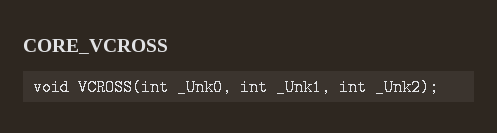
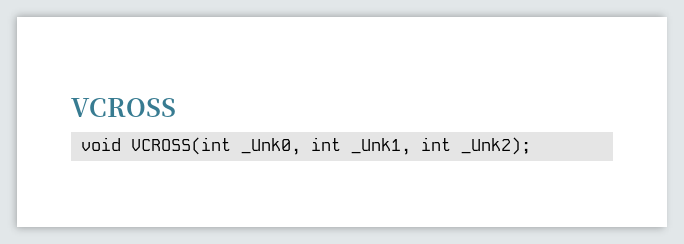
- CORE_VCROSS
+ VCROSS

